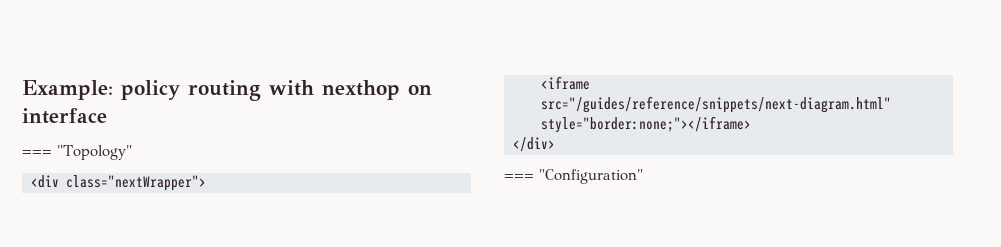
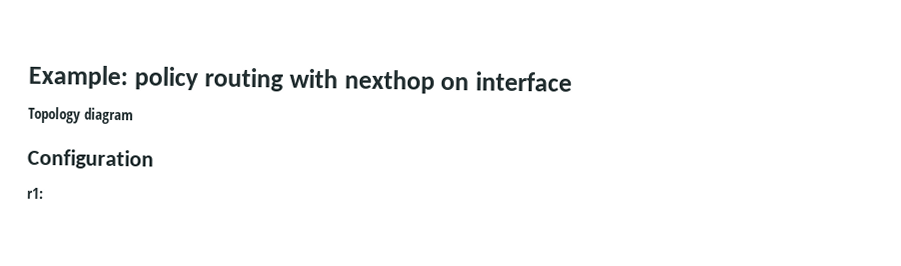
- === "Topology"
- <div class="nextWrapper">
- <iframe src="/guides/reference/snippets/next-diagram.html" style="border:none;"></iframe>
- </div>
- === "Configuration"
+ Topology diagram
+ Configuration
+ r1:

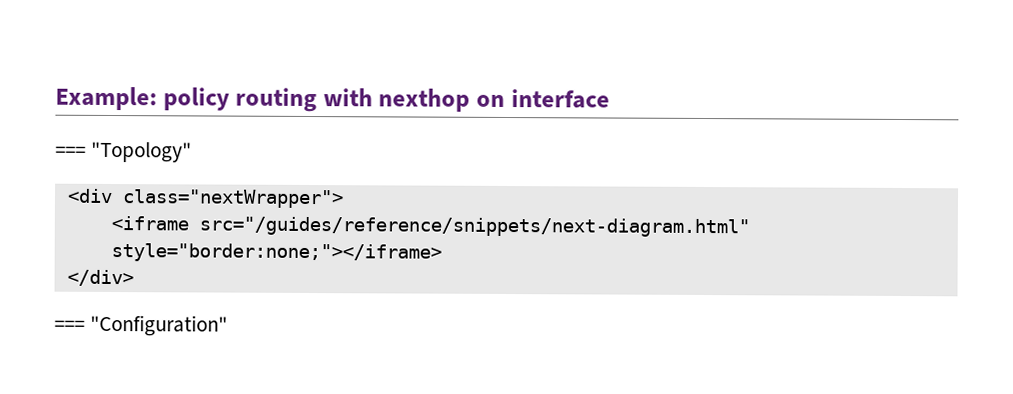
- Topology diagram
- Configuration
- r1:
+ === "Topology"
+ <div class="nextWrapper">
+ <iframe src="/guides/reference/snippets/next-diagram.html" style="border:none;"></iframe>
+ </div>
+ === "Configuration"

